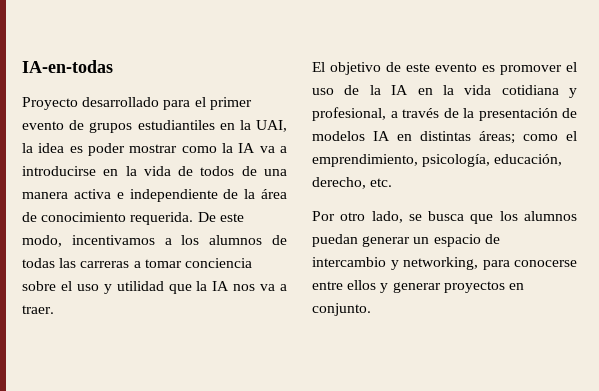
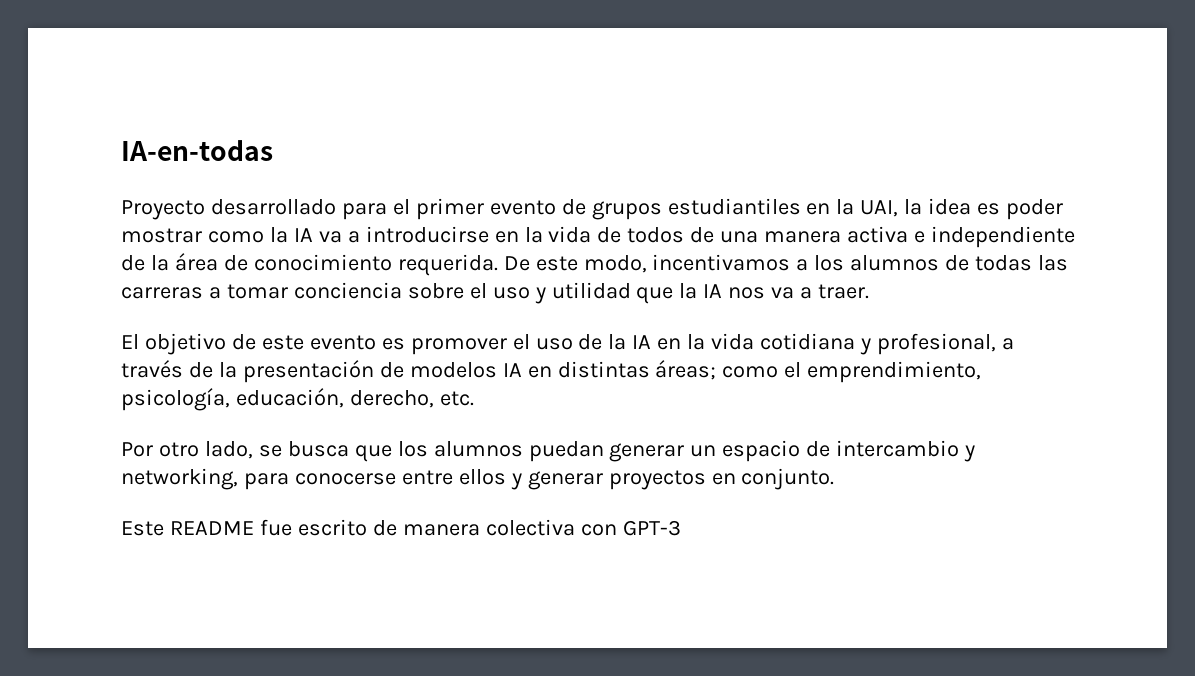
+ Este README fue escrito de manera colectiva con GPT-3

